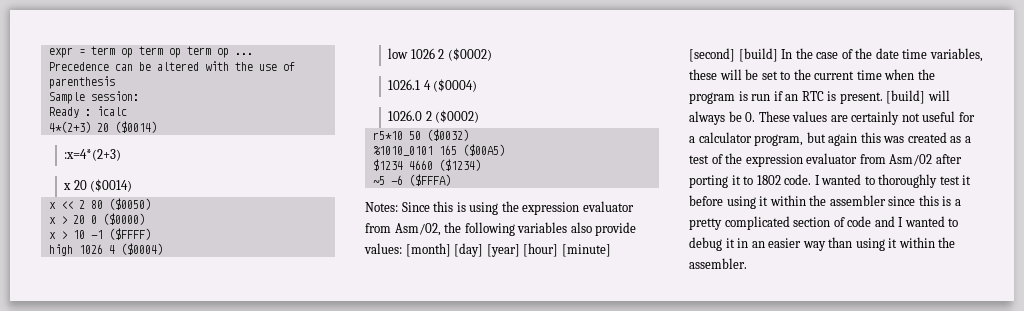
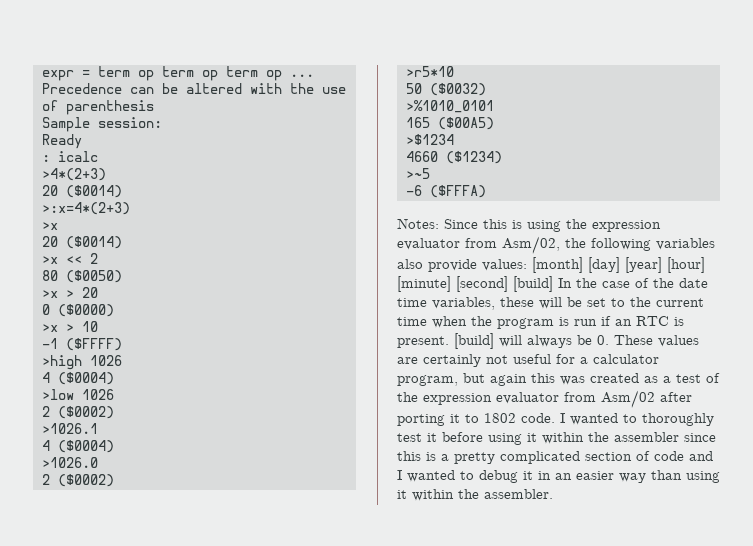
- Ready : icalc
+ Ready
+ : icalc
- 4*(2+3) 20 ($0014)
- :x=4*(2+3)
- x 20 ($0014)
- x << 2 80 ($0050)
+ >4*(2+3)
+ 20 ($0014)
+ >:x=4*(2+3)
+ >x
+ 20 ($0014)
+ >x << 2
+ 80 ($0050)
- x > 20 0 ($0000)
+ >x > 20
+ 0 ($0000)
- x > 10 -1 ($FFFF)
+ >x > 10
+ -1 ($FFFF)
- high 1026 4 ($0004)
- low 1026 2 ($0002)
- 1026.1 4 ($0004)
- 1026.0 2 ($0002)
- r5*10 50 ($0032)
+ >high 1026
+ 4 ($0004)
+ >low 1026
+ 2 ($0002)
+ >1026.1
+ 4 ($0004)
+ >1026.0
+ 2 ($0002)
+ >r5*10
+ 50 ($0032)
- %1010_0101 165 ($00A5)
+ >%1010_0101
+ 165 ($00A5)
- $1234 4660 ($1234)
+ >$1234
+ 4660 ($1234)
- ~5 -6 ($FFFA)
+ >~5
+ -6 ($FFFA)

